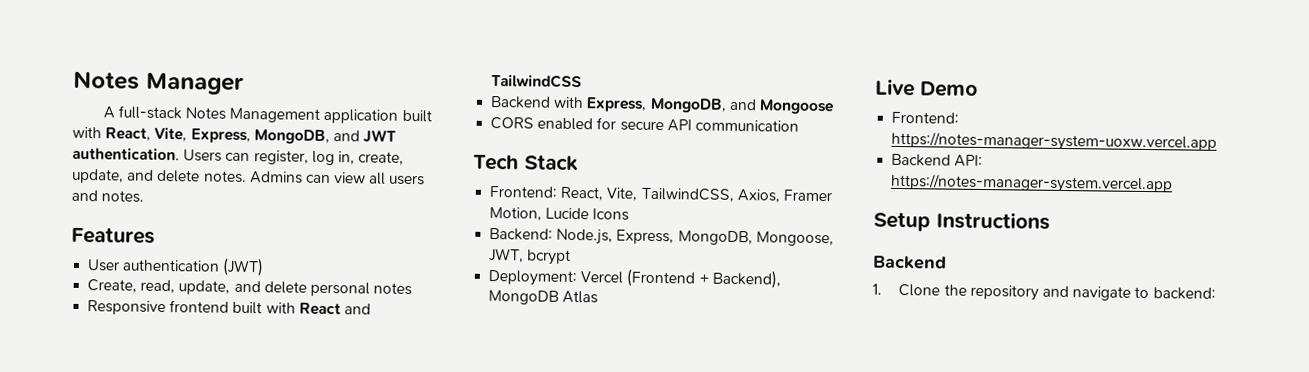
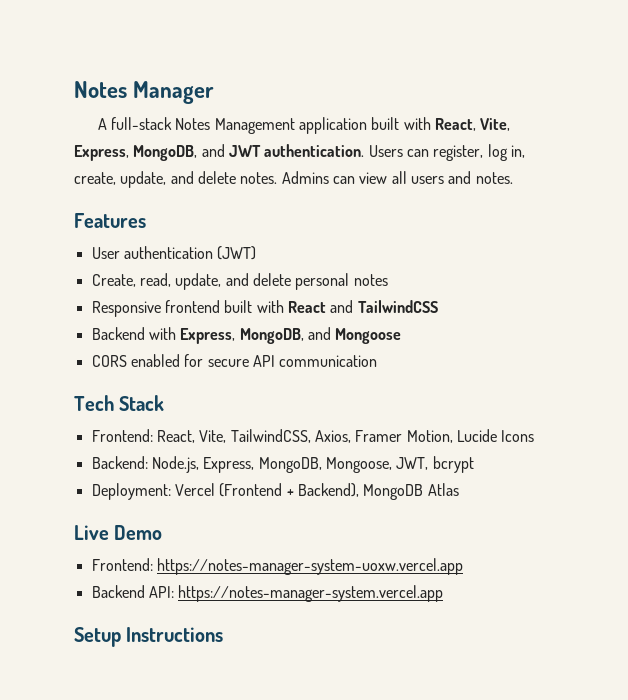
  Setup Instructions
- Backend
- 1. Clone the repository and navigate to backend:

